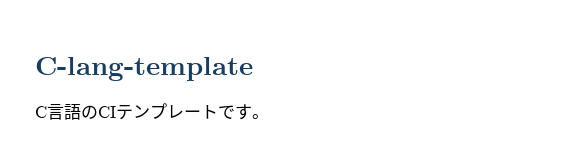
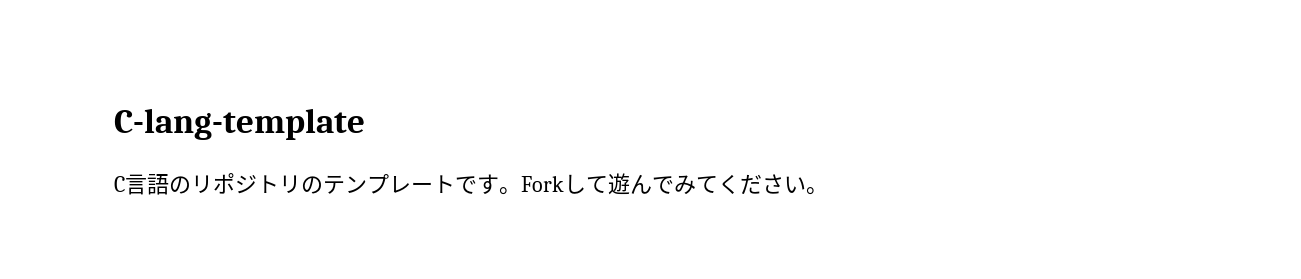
- C言語のCIテンプレートです。
+ C言語のリポジトリのテンプレートです。
+ Forkして遊んでみてください。

